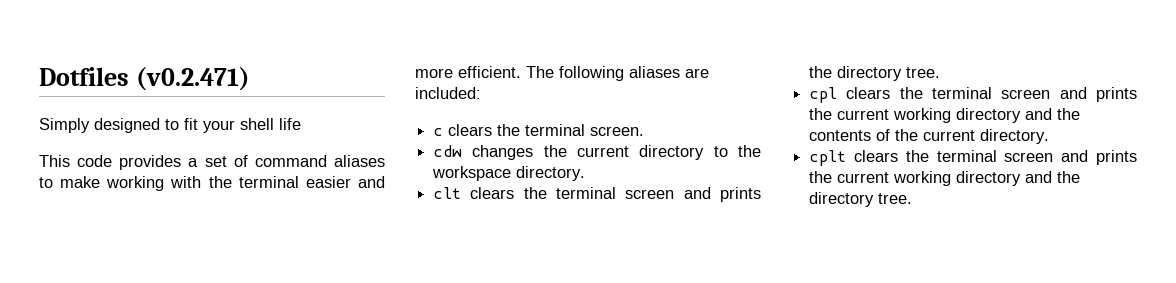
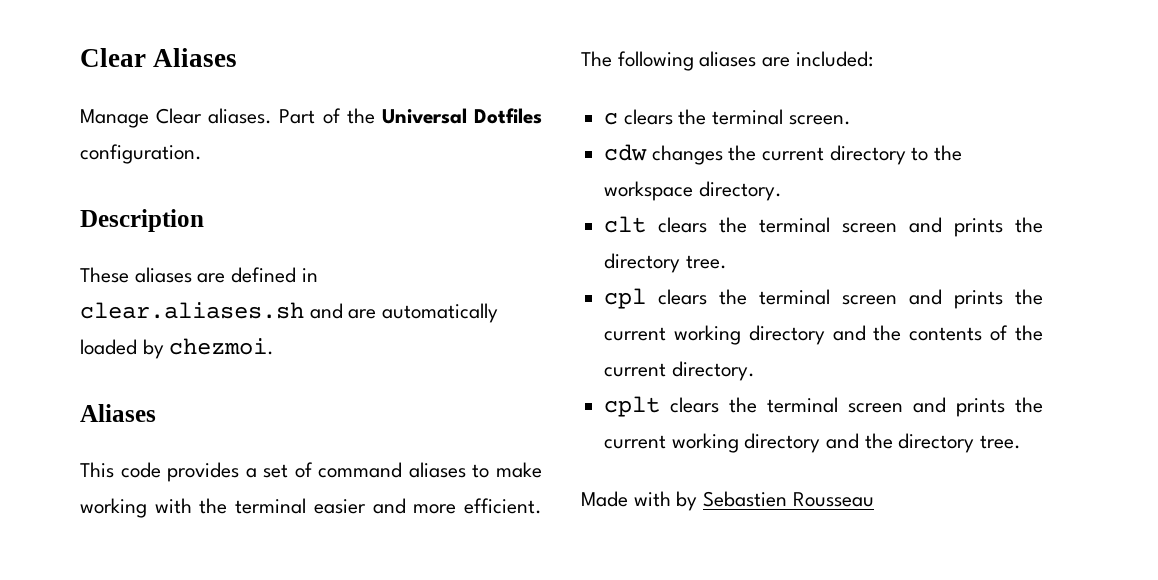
- Dotfiles (v0.2.471)
- Simply designed to fit your shell life
+ Clear Aliases
+ Manage Clear aliases. Part of the Universal Dotfiles configuration.
+ Description
+ These aliases are defined in clear.aliases.sh and are automatically loaded by chezmoi.
+ Aliases
+ Made with by Sebastien Rousseau

